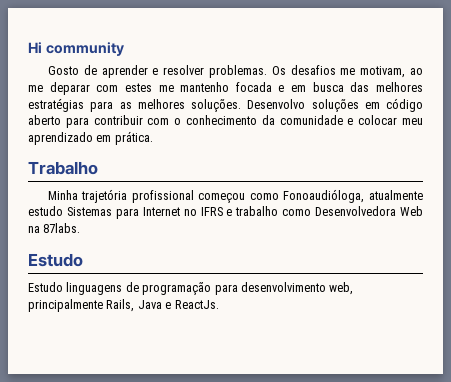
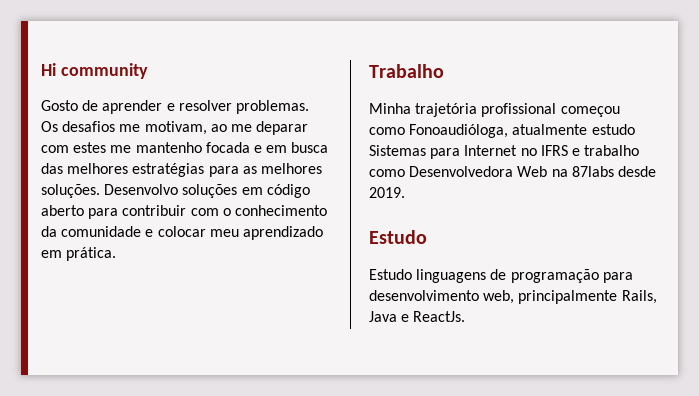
- Minha trajetória profissional começou como Fonoaudióloga, atualmente estudo Sistemas para Internet no IFRS e trabalho como Desenvolvedora Web na 87labs.
+ Minha trajetória profissional começou como Fonoaudióloga, atualmente estudo Sistemas para Internet no IFRS e trabalho como Desenvolvedora Web na 87labs desde 2019.

